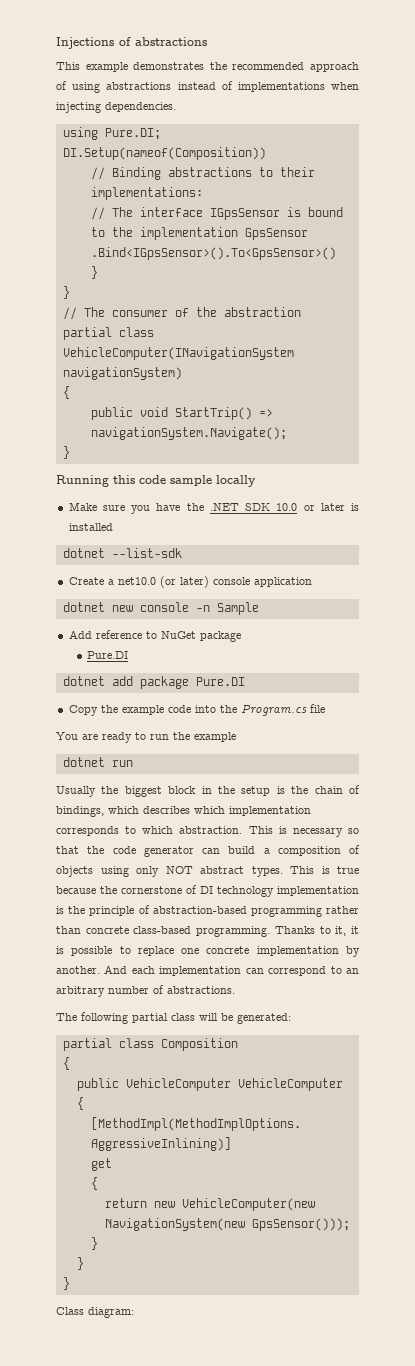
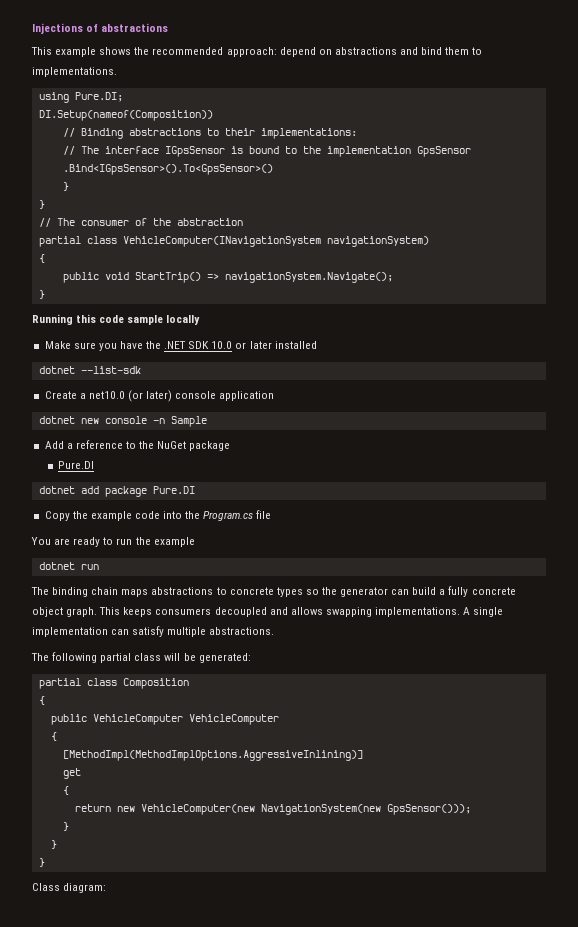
- This example demonstrates the recommended approach of using abstractions instead of implementations when injecting dependencies.
+ This example shows the recommended approach: depend on abstractions and bind them to implementations.
- Make sure you have the .NET SDK 10.0 or later is installed
+ Make sure you have the .NET SDK 10.0 or later installed
- Add reference to NuGet package
+ Add a reference to the NuGet package
- Usually the biggest block in the setup is the chain of bindings, which describes which implementation corresponds to which abstraction. This is necessary so that the code generator can build a composition of objects using only NOT abstract types. This is true because the cornerstone of DI technology implementation is the principle of abstraction-based programming rather than concrete class-based programming. Thanks to it, it is possible to replace one concrete implementation by another. And each implementation can correspond to an arbitrary number of abstractions.
+ The binding chain maps abstractions to concrete types so the generator can build a fully concrete object graph. This keeps consumers decoupled and allows swapping implementations. A single implementation can satisfy multiple abstractions.

